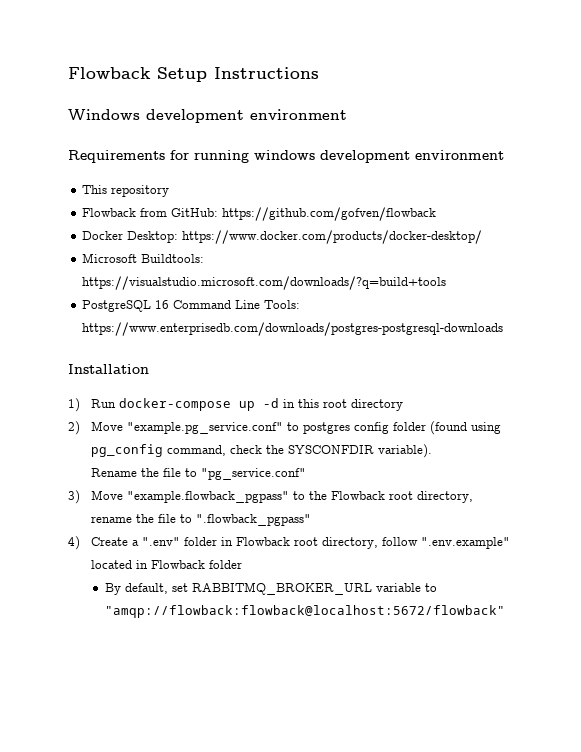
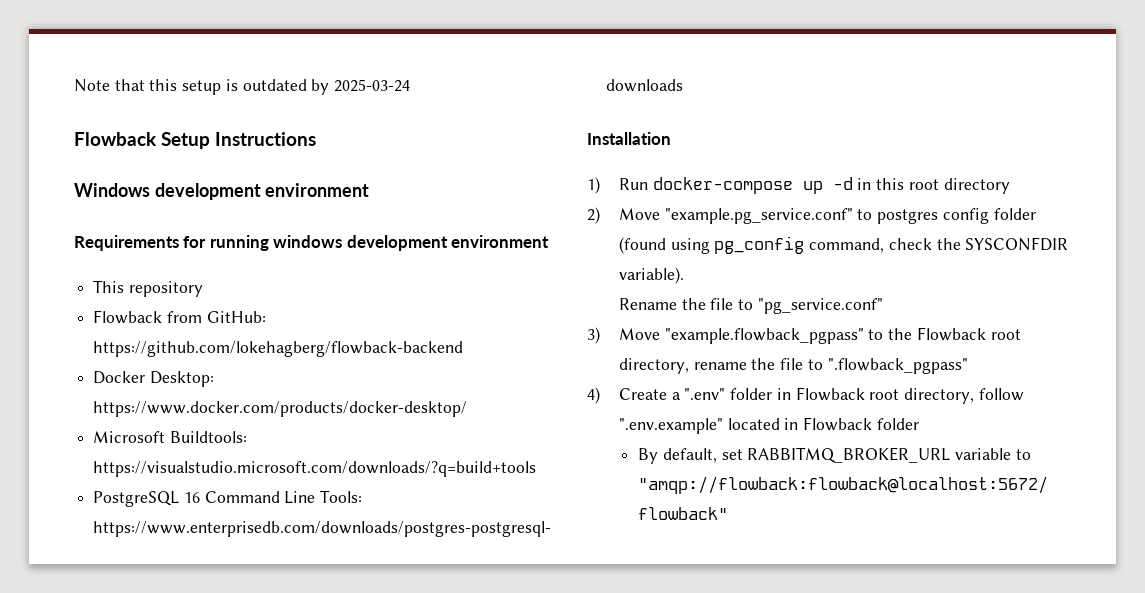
+ Note that this setup is outdated by 2025-03-24
- Flowback from GitHub: https://github.com/gofven/flowback
+ Flowback from GitHub: https://github.com/lokehagberg/flowback-backend

